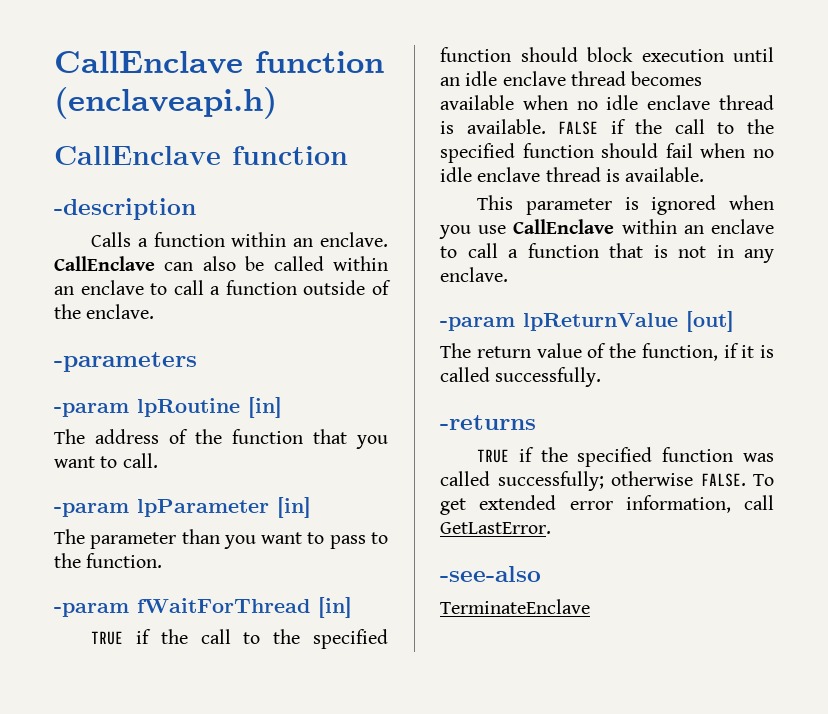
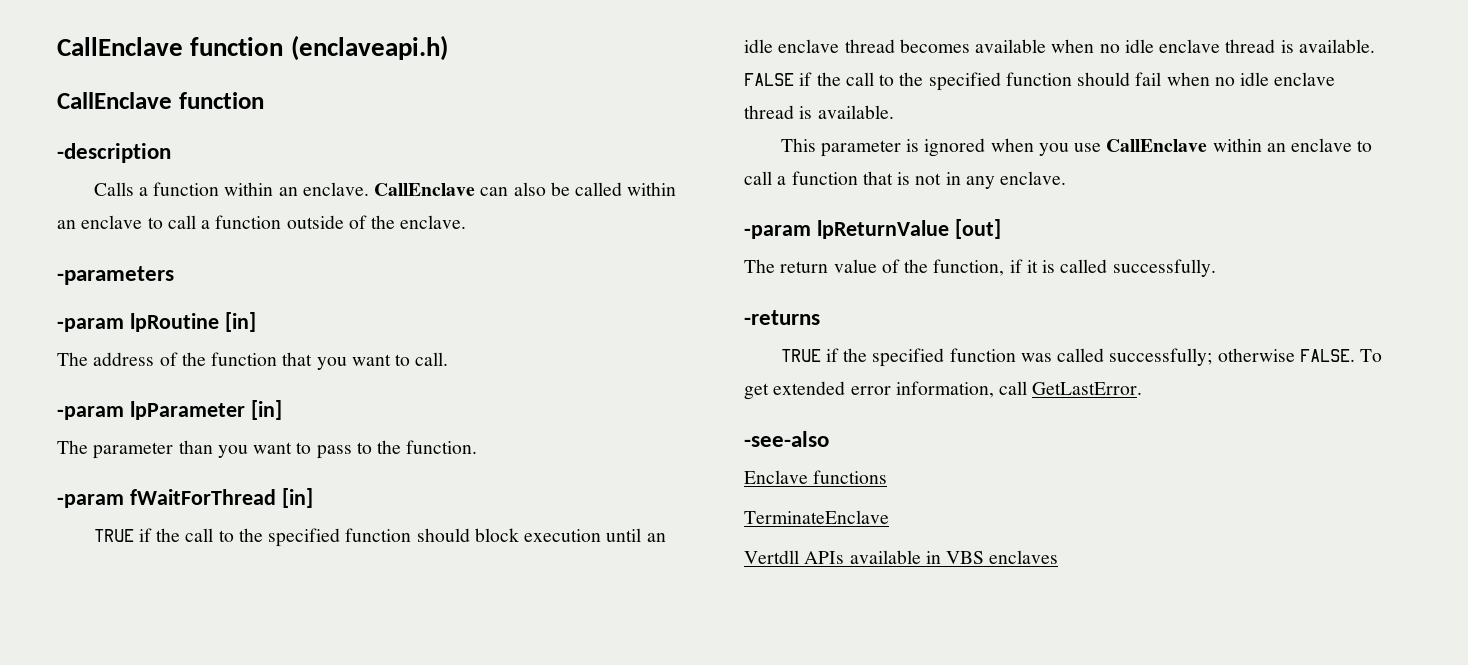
+ Enclave functions
+ Vertdll APIs available in VBS enclaves

